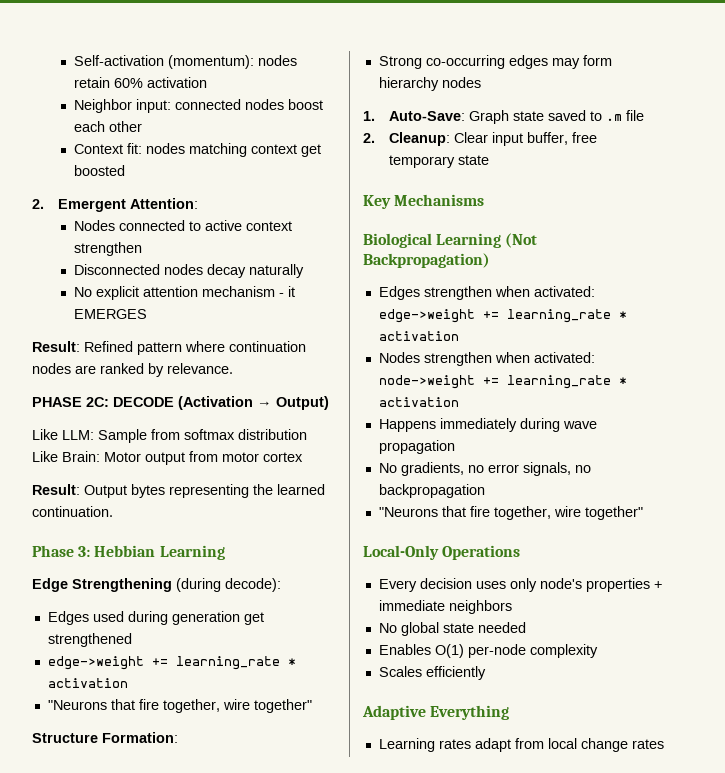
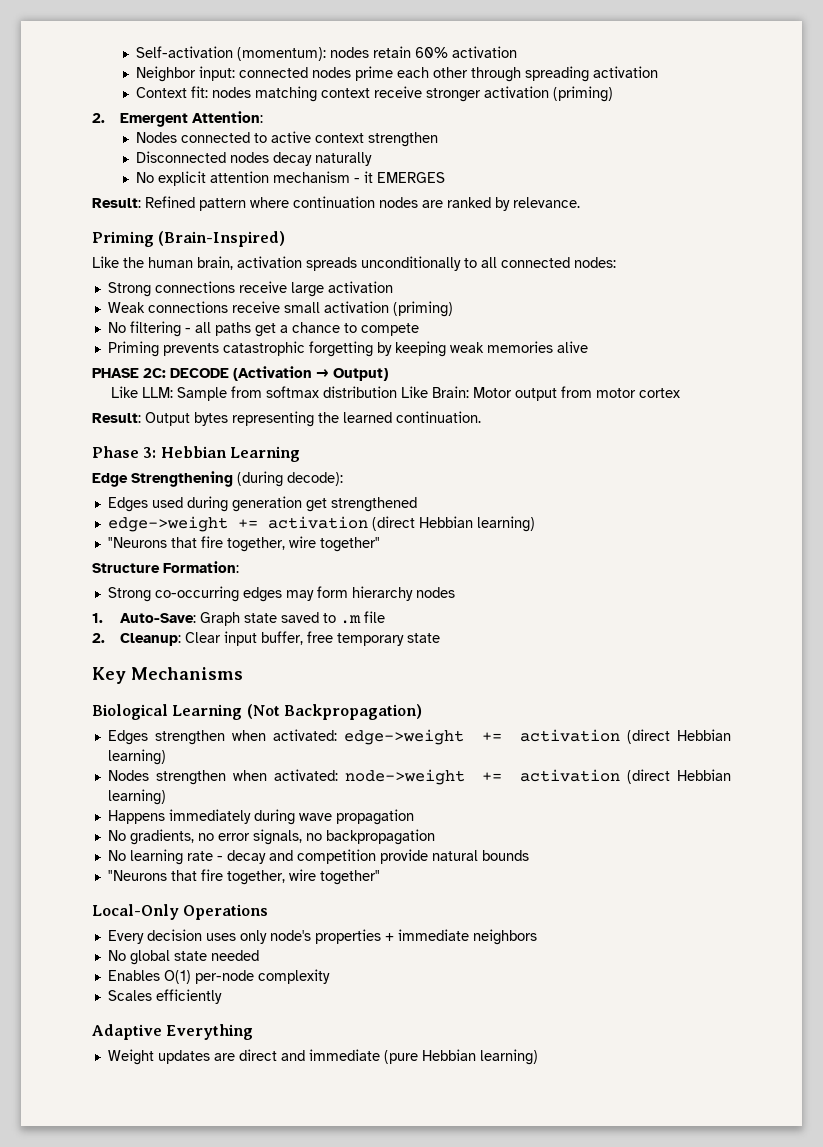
- Neighbor input: connected nodes boost each other
+ Neighbor input: connected nodes prime each other through spreading activation
- Context fit: nodes matching context get boosted
+ Context fit: nodes matching context receive stronger activation (priming)
+ Priming (Brain-Inspired)
+ Like the human brain, activation spreads unconditionally to all connected nodes:
+ Strong connections receive large activation
+ Weak connections receive small activation (priming)
+ No filtering - all paths get a chance to compete
+ Priming prevents catastrophic forgetting by keeping weak memories alive
  Edges used during generation get strengthened
- edge->weight += learning_rate * activation
+ edge->weight += activation (direct Hebbian learning)
- Edges strengthen when activated: edge->weight += learning_rate * activation
+ Edges strengthen when activated: edge->weight += activation (direct Hebbian learning)
- Nodes strengthen when activated: node->weight += learning_rate * activation
+ Nodes strengthen when activated: node->weight += activation (direct Hebbian learning)
+ No learning rate - decay and competition provide natural bounds
- Learning rates adapt from local change rates
+ Weight updates are direct and immediate (pure Hebbian learning)

